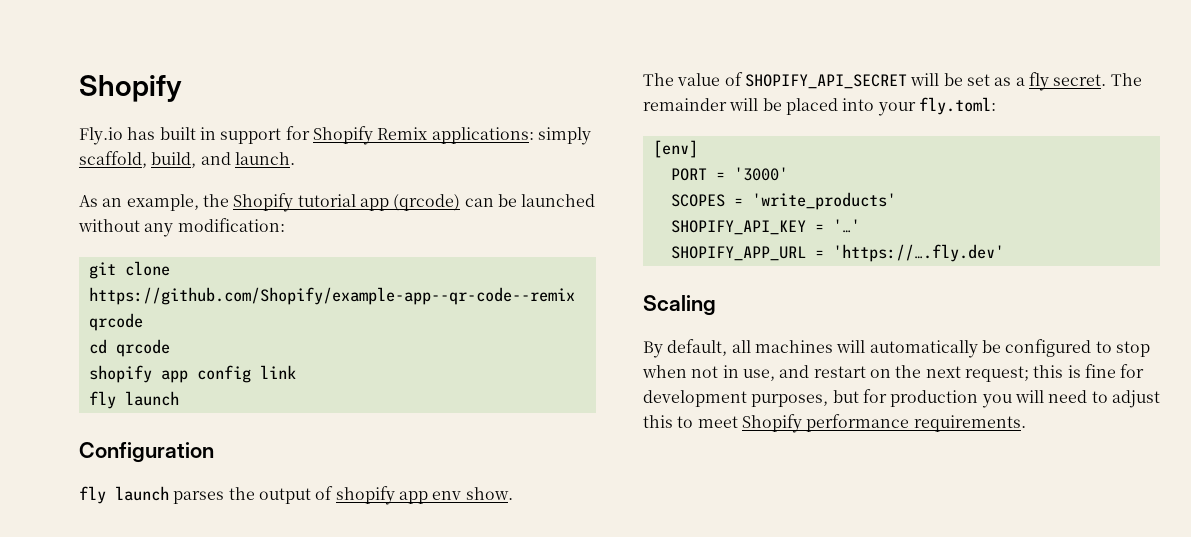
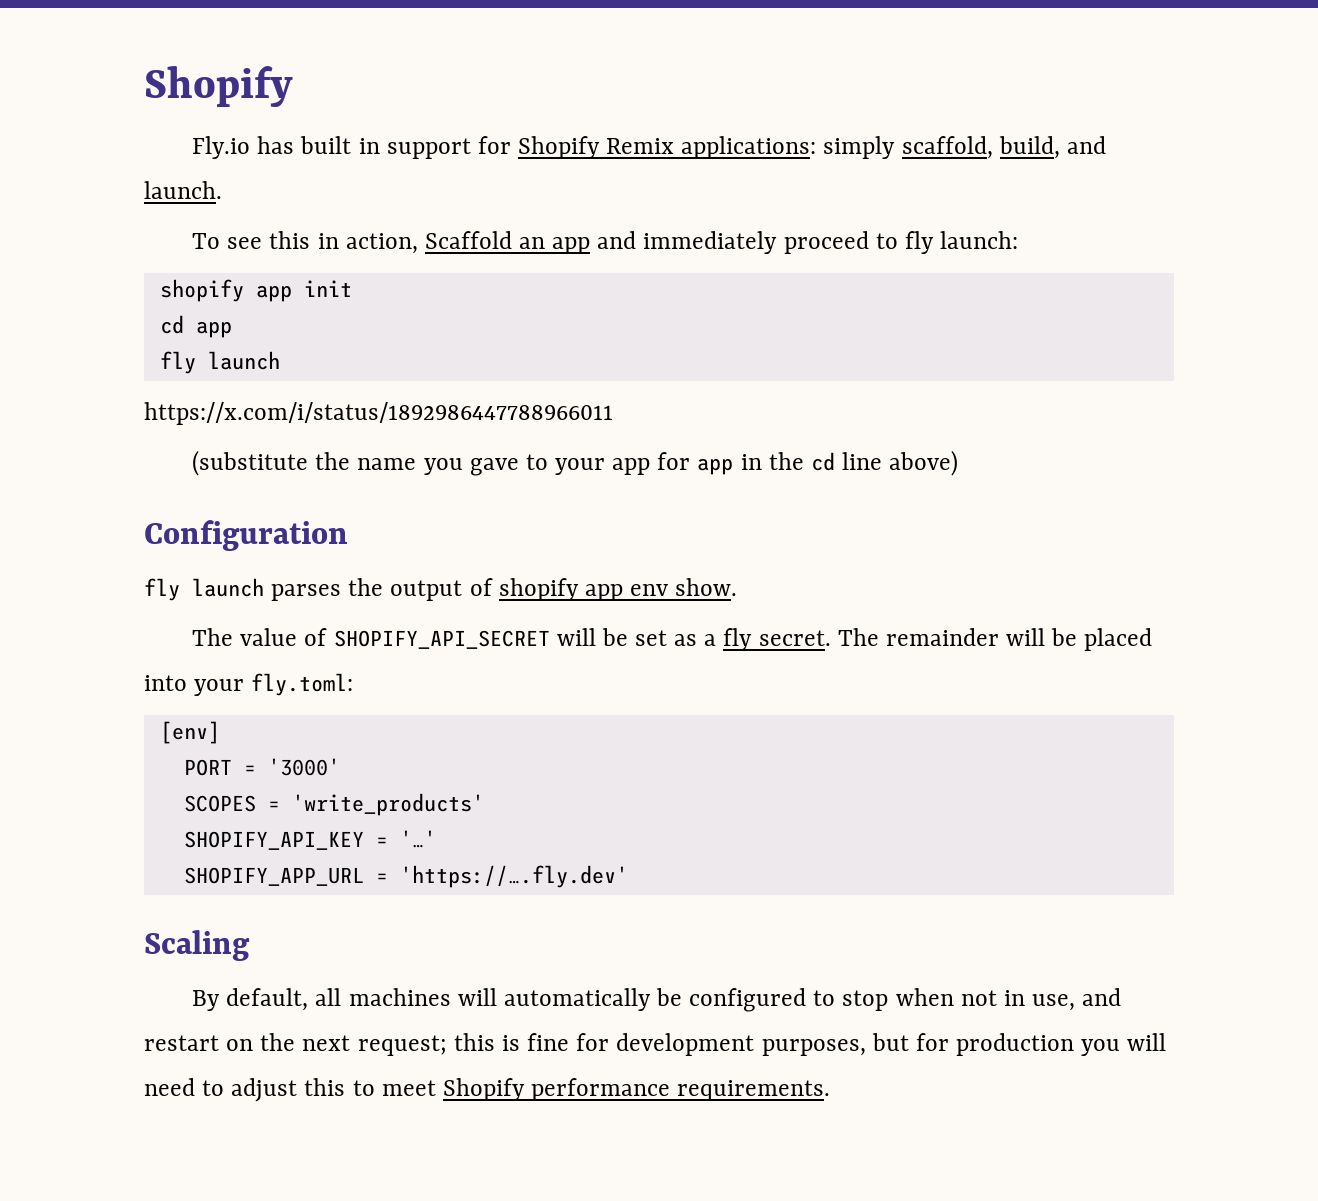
- As an example, the Shopify tutorial app (qrcode) can be launched without any modification:
- git clone https://github.com/Shopify/example-app--qr-code--remix qrcode
- cd qrcode
- shopify app config link
+ To see this in action, Scaffold an app and immediately proceed to fly launch:
+ shopify app init
+ cd app
  fly launch
+ https://x.com/i/status/1892986447788966011
+ (substitute the name you gave to your app for app in the cd line above)

